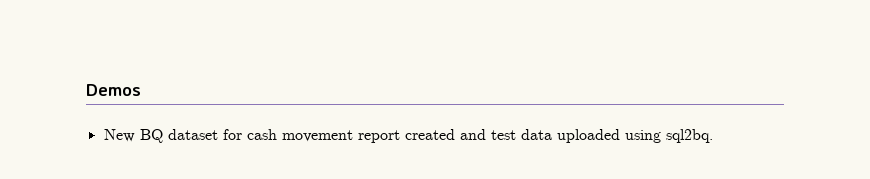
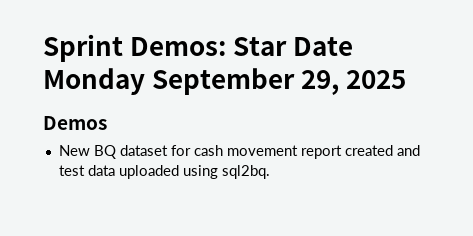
+ Sprint Demos: Star Date Monday September 29, 2025

